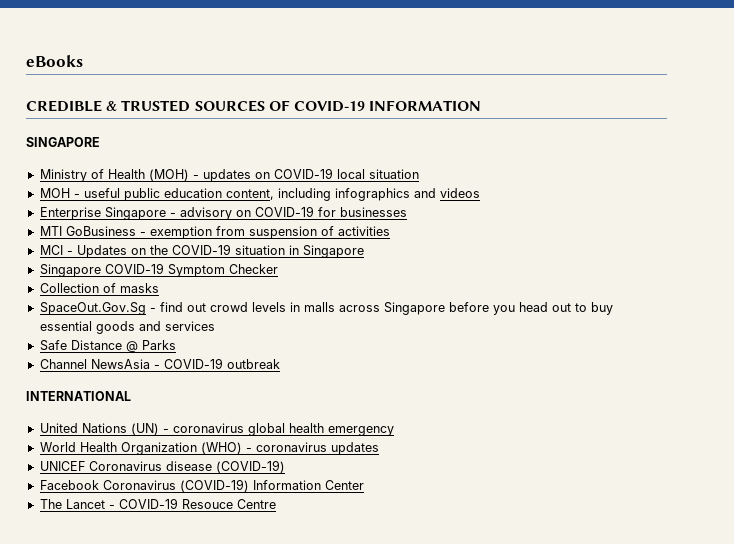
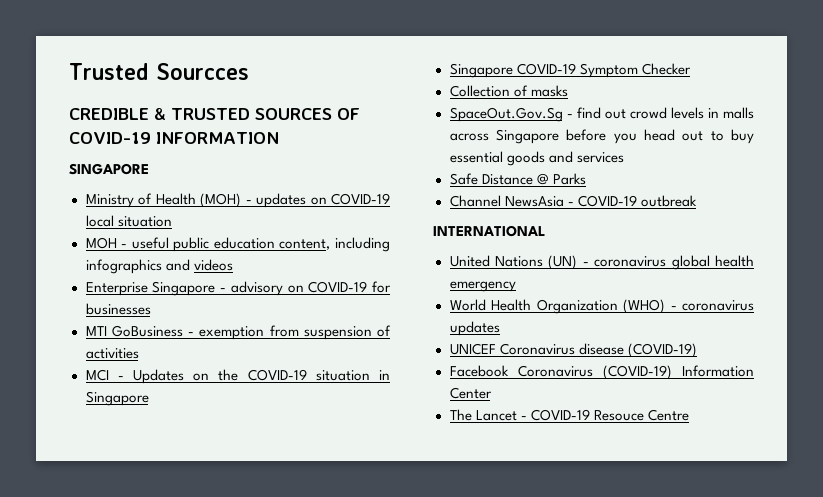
- eBooks
+ Trusted Sourcces

